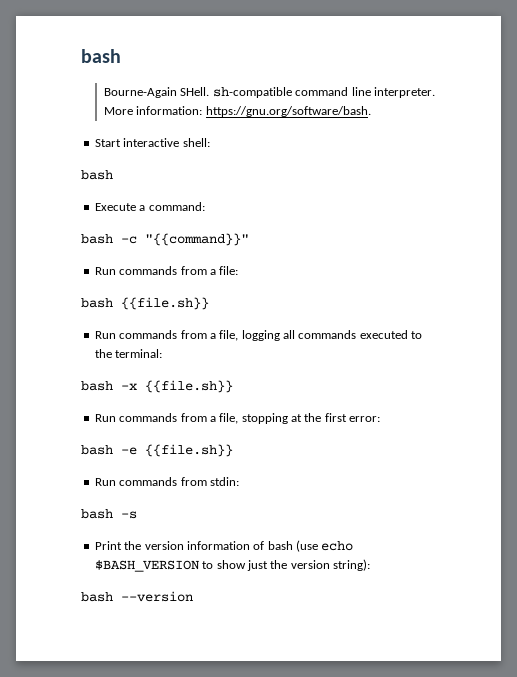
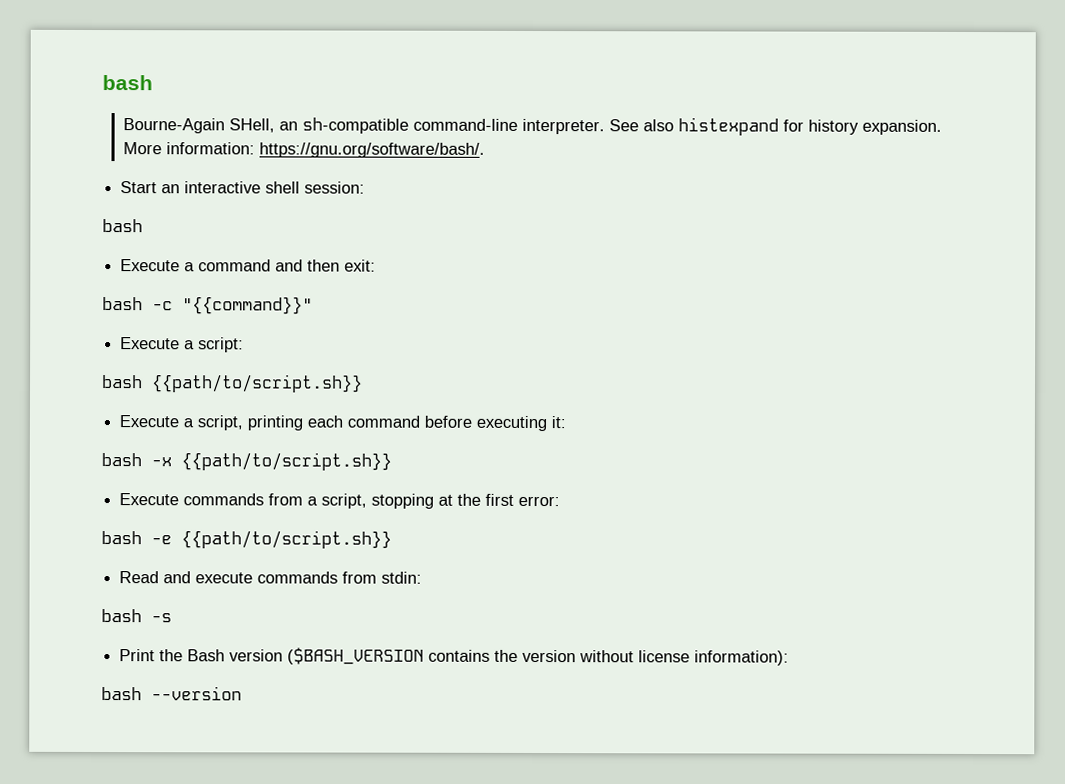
- Bourne-Again SHell. sh-compatible command line interpreter.
+ Bourne-Again SHell, an sh-compatible command-line interpreter. See also histexpand for history expansion.
- More information: https://gnu.org/software/bash.
+ More information: https://gnu.org/software/bash/.
- Start interactive shell:
+ Start an interactive shell session:
- Execute a command:
+ Execute a command and then exit:
- Run commands from a file:
- bash {{file.sh}}
- Run commands from a file, logging all commands executed to the terminal:
- bash -x {{file.sh}}
- Run commands from a file, stopping at the first error:
+ Execute a script:
+ bash {{path/to/script.sh}}
+ Execute a script, printing each command before executing it:
+ bash -x {{path/to/script.sh}}
+ Execute commands from a script, stopping at the first error:
- bash -e {{file.sh}}
- Run commands from stdin:
+ bash -e {{path/to/script.sh}}
+ Read and execute commands from stdin:
- Print the version information of bash (use echo $BASH_VERSION to show just the version string):
+ Print the Bash version ($BASH_VERSION contains the version without license information):

